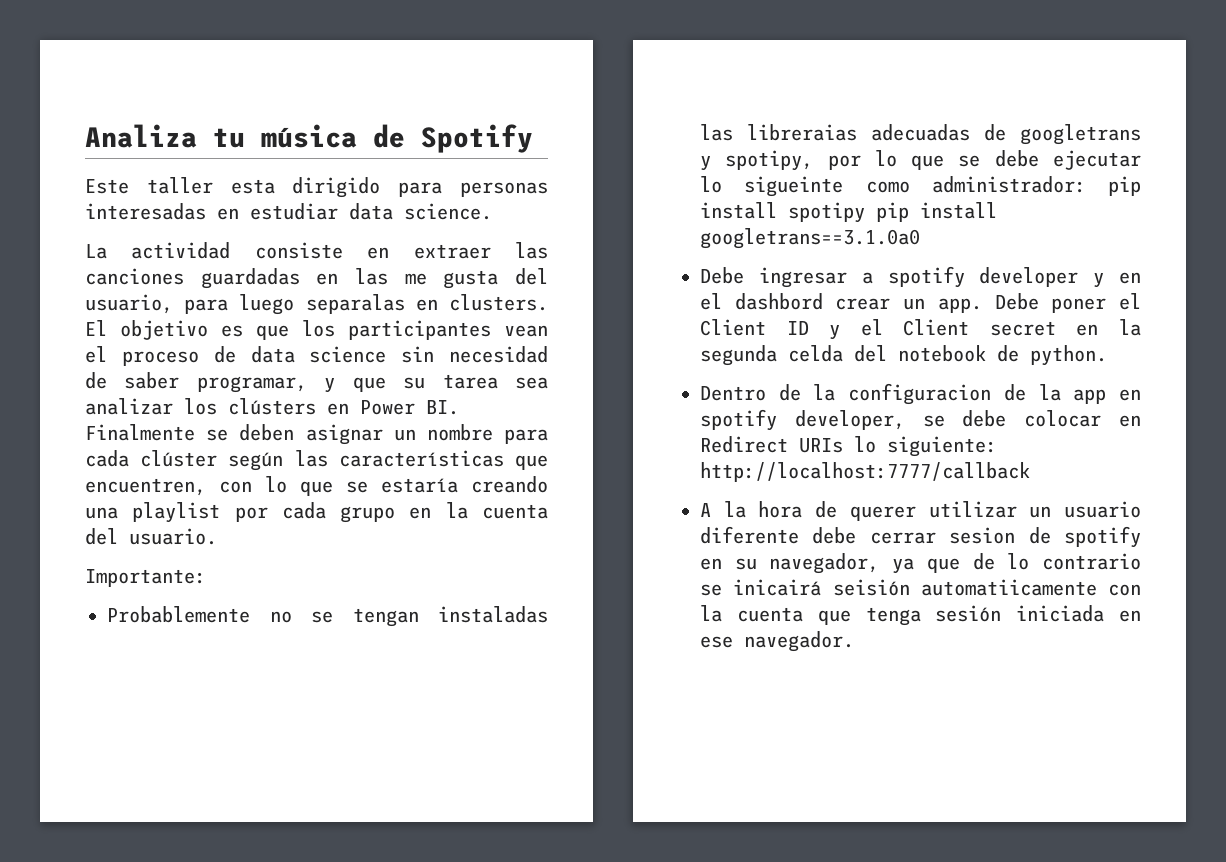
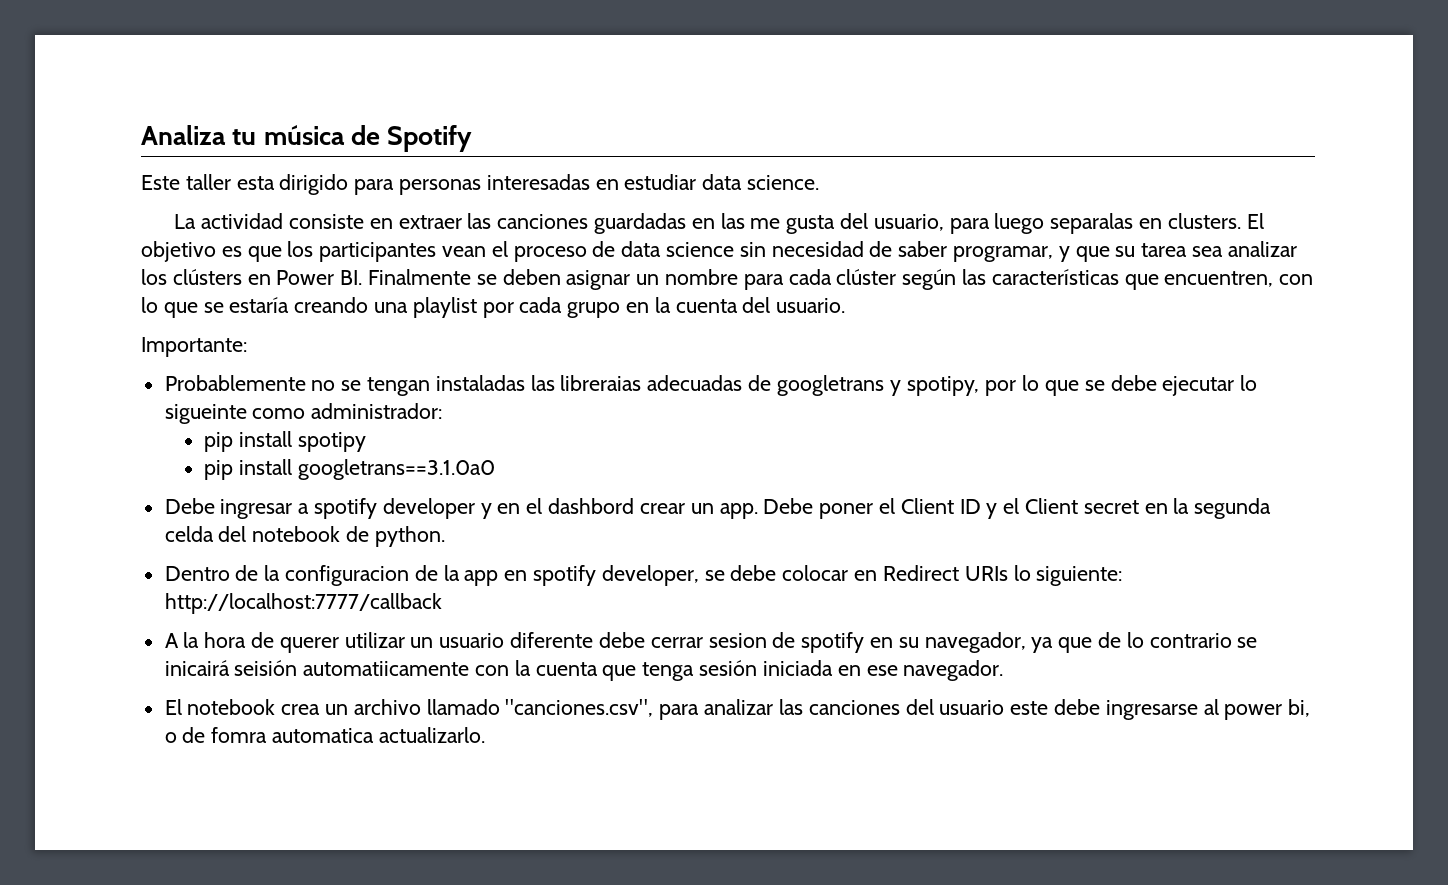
- Probablemente no se tengan instaladas las libreraias adecuadas de googletrans y spotipy, por lo que se debe ejecutar lo sigueinte como administrador: pip install spotipy pip install googletrans==3.1.0a0
+ Probablemente no se tengan instaladas las libreraias adecuadas de googletrans y spotipy, por lo que se debe ejecutar lo sigueinte como administrador:
+ pip install spotipy
+ pip install googletrans==3.1.0a0
+ El notebook crea un archivo llamado "canciones.csv", para analizar las canciones del usuario este debe ingresarse al power bi, o de fomra automatica actualizarlo.

